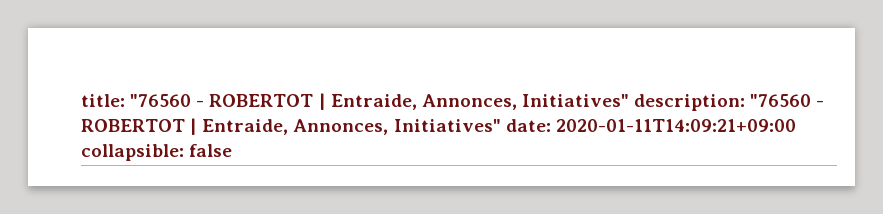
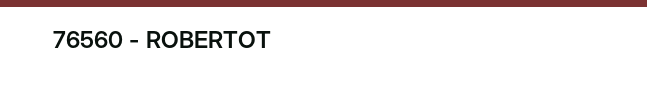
- title: "76560 - ROBERTOT | Entraide, Annonces, Initiatives" description: "76560 - ROBERTOT | Entraide, Annonces, Initiatives" date: 2020-01-11T14:09:21+09:00 collapsible: false
+ 76560 - ROBERTOT

